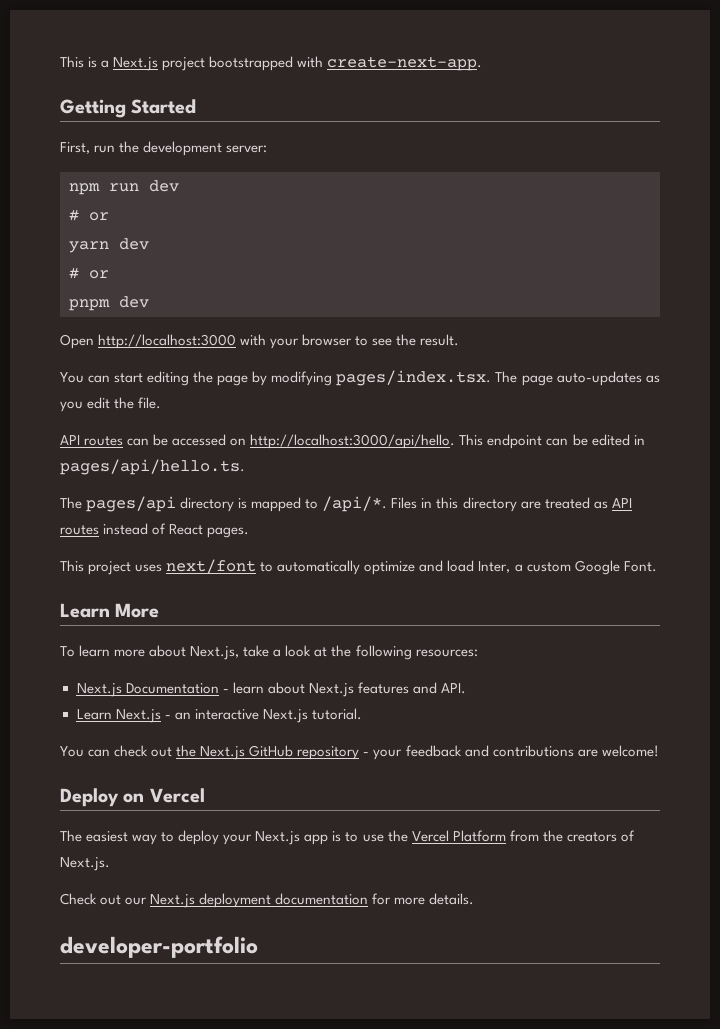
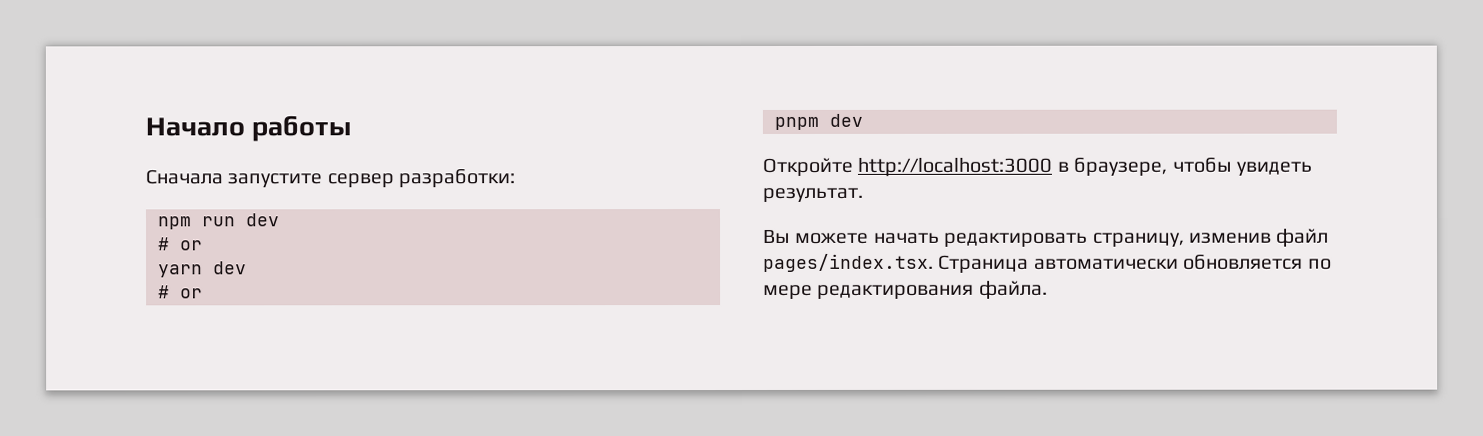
- This is a Next.js project bootstrapped with create-next-app.
- Getting Started
- First, run the development server:
+ Начало работы
+ Сначала запустите сервер разработки:
- Open http://localhost:3000 with your browser to see the result.
- You can start editing the page by modifying pages/index.tsx. The page auto-updates as you edit the file.
- API routes can be accessed on http://localhost:3000/api/hello. This endpoint can be edited in pages/api/hello.ts.
- The pages/api directory is mapped to /api/*. Files in this directory are treated as API routes instead of React pages.
- This project uses next/font to automatically optimize and load Inter, a custom Google Font.
- Learn More
- To learn more about Next.js, take a look at the following resources:
- Next.js Documentation - learn about Next.js features and API.
- Learn Next.js - an interactive Next.js tutorial.
- You can check out the Next.js GitHub repository - your feedback and contributions are welcome!
- Deploy on Vercel
- The easiest way to deploy your Next.js app is to use the Vercel Platform from the creators of Next.js.
- Check out our Next.js deployment documentation for more details.
- developer-portfolio
+ Откройте http://localhost:3000 в браузере, чтобы увидеть результат.
+ Вы можете начать редактировать страницу, изменив файл pages/index.tsx. Страница автоматически обновляется по мере редактирования файла.

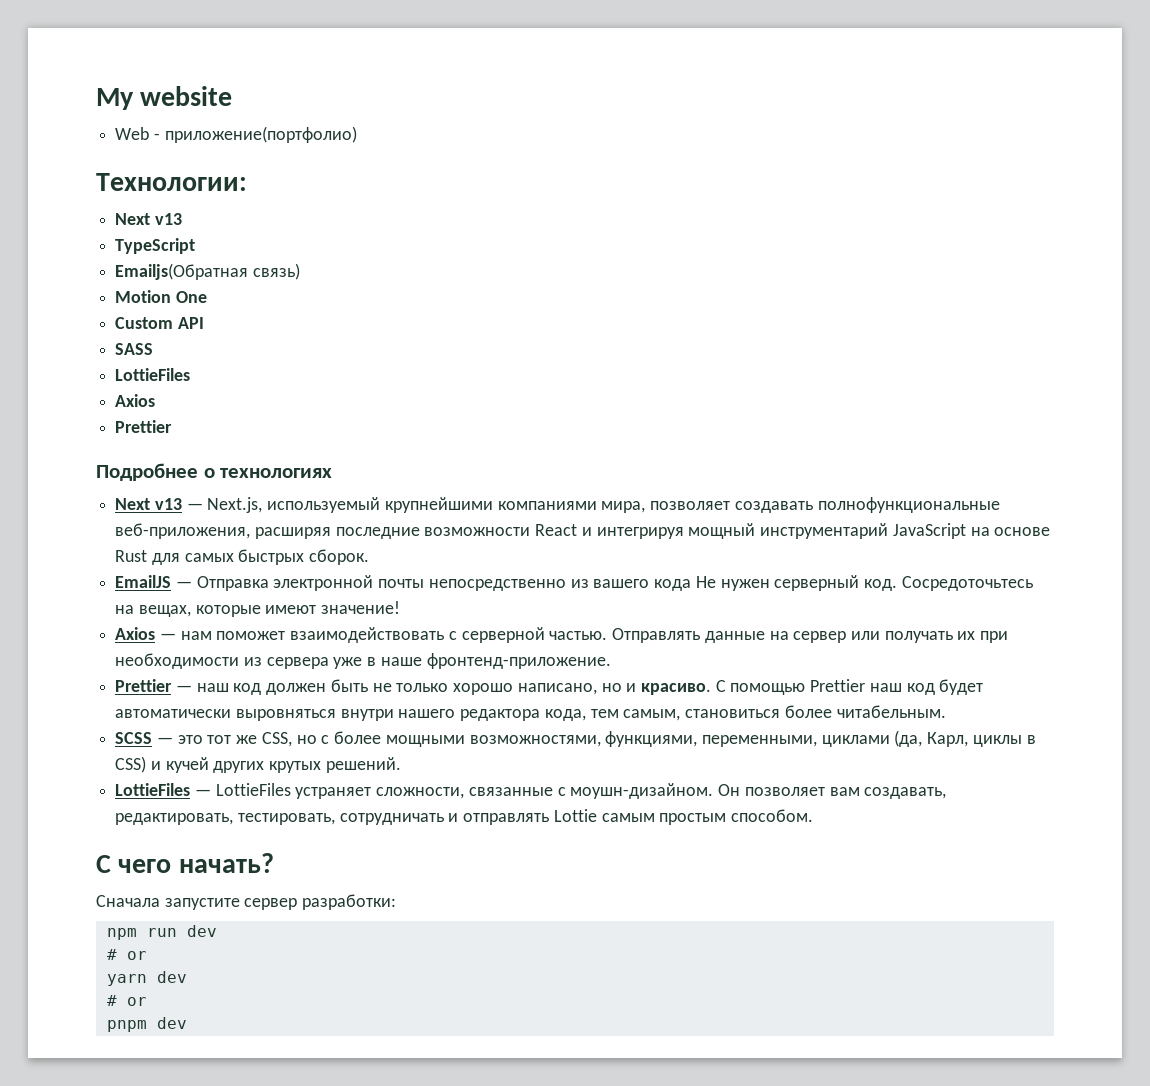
- Начало работы
+ My website
+ Web - приложение(портфолио)
+ Технологии:
+ Next v13
+ TypeScript
+ Emailjs(Обратная связь)
+ Motion One
+ Custom API
+ SASS
+ LottieFiles
+ Axios
+ Prettier
+ Подробнее о технологиях
+ Next v13 — Next.js, используемый крупнейшими компаниями мира, позволяет создавать полнофункциональные веб-приложения, расширяя последние возможности React и интегрируя мощный инструментарий JavaScript на основе Rust для самых быстрых сборок.
+ EmailJS — Отправка электронной почты непосредственно из вашего кода Не нужен серверный код. Сосредоточьтесь на вещах, которые имеют значение!
+ Axios — нам поможет взаимодействовать с серверной частью. Отправлять данные на сервер или получать их при необходимости из сервера уже в наше фронтенд-приложение.
+ Prettier — наш код должен быть не только хорошо написано, но и красиво. С помощью Prettier наш код будет автоматически выровняться внутри нашего редактора кода, тем самым, становиться более читабельным.
+ SCSS — это тот же CSS, но с более мощными возможностями, функциями, переменными, циклами (да, Карл, циклы в CSS) и кучей других крутых решений.
+ LottieFiles — LottieFiles устраняет сложности, связанные с моушн-дизайном. Он позволяет вам создавать, редактировать, тестировать, сотрудничать и отправлять Lottie самым простым способом.
+ С чего начать?
- Откройте http://localhost:3000 в браузере, чтобы увидеть результат.
- Вы можете начать редактировать страницу, изменив файл pages/index.tsx. Страница автоматически обновляется по мере редактирования файла.

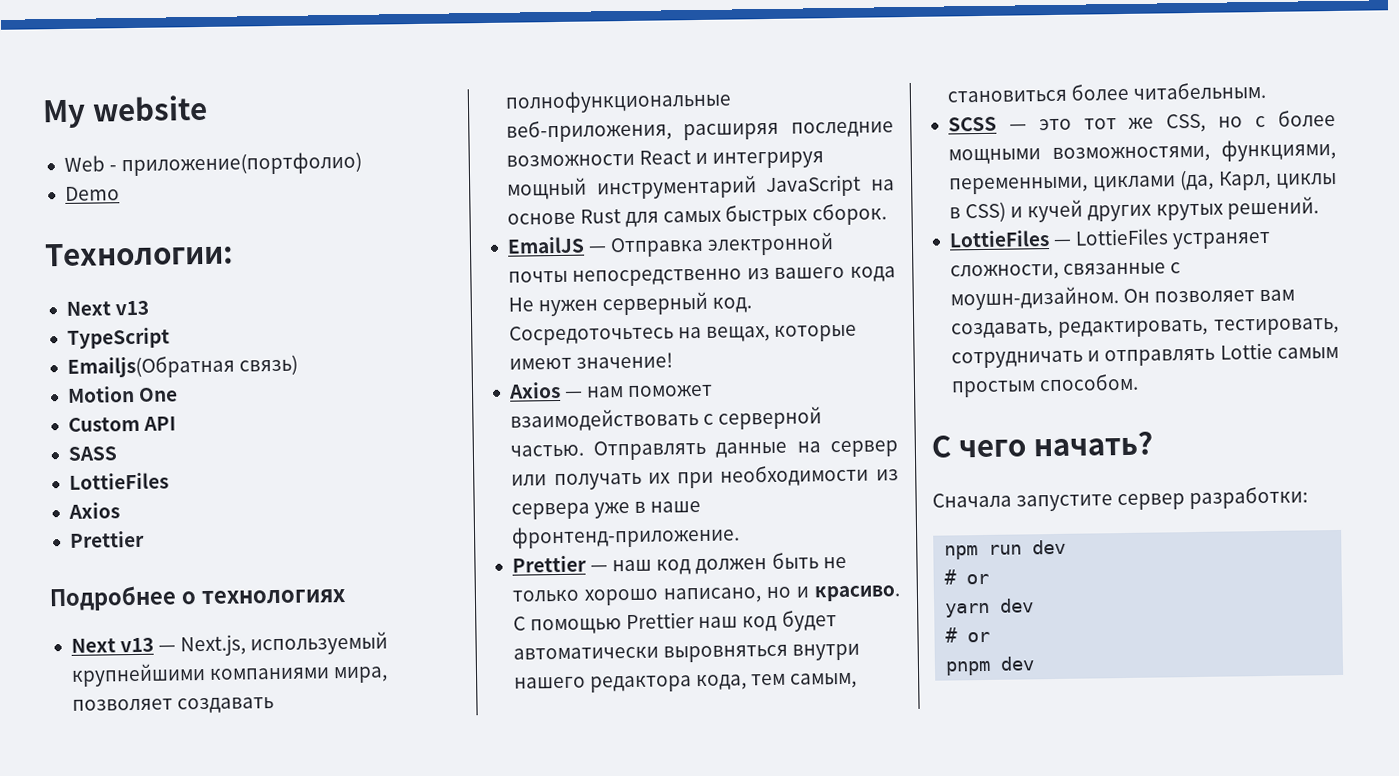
+ Demo

